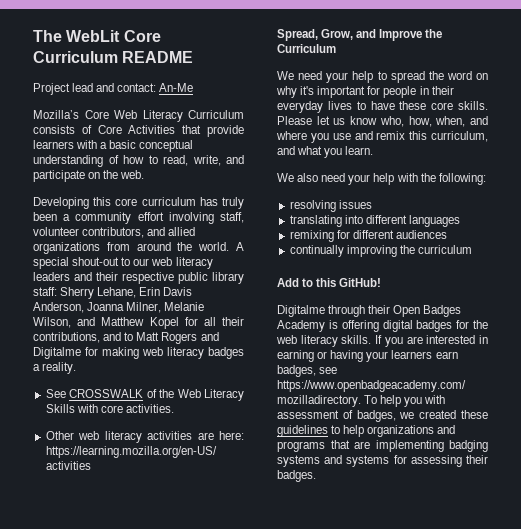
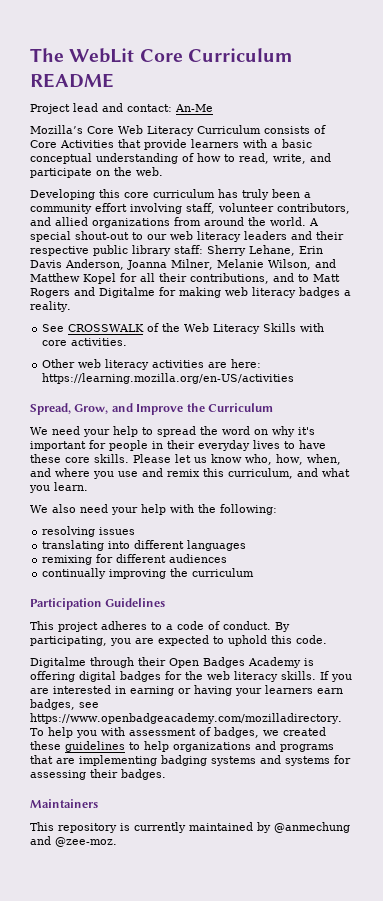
- Add to this GitHub!
+ Participation Guidelines
+ This project adheres to a code of conduct. By participating, you are expected to uphold this code.
+ Maintainers
+ This repository is currently maintained by @anmechung and @zee-moz.

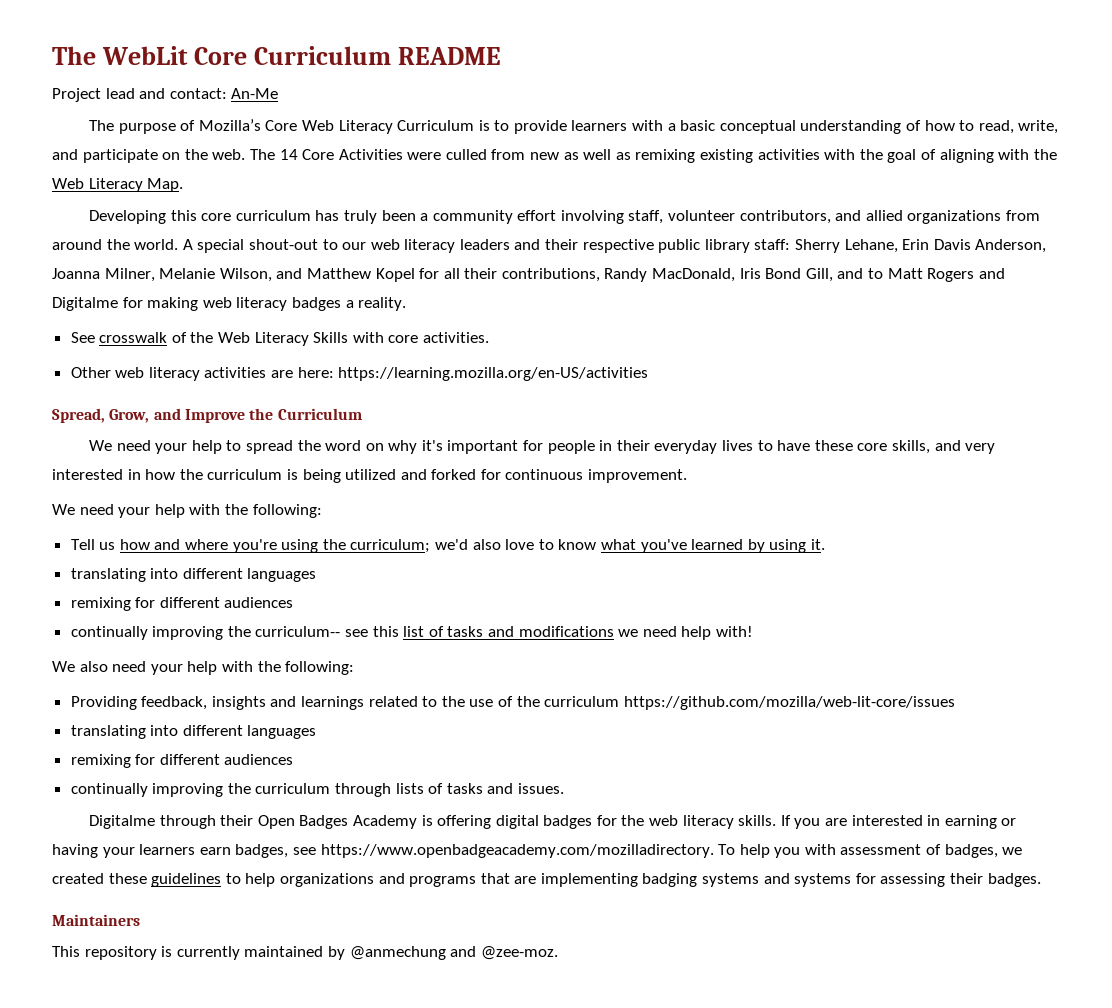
- Mozilla’s Core Web Literacy Curriculum consists of Core Activities that provide learners with a basic conceptual understanding of how to read, write, and participate on the web.
+ The purpose of Mozilla’s Core Web Literacy Curriculum is to provide learners with a basic conceptual understanding of how to read, write, and participate on the web. The 14 Core Activities were culled from new as well as remixing existing activities with the goal of aligning with the Web Literacy Map.
- A special shout-out to our web literacy leaders and their respective public library staff: Sherry Lehane, Erin Davis Anderson, Joanna Milner, Melanie Wilson, and Matthew Kopel for all their contributions, and to Matt Rogers and Digitalme for making web literacy badges a reality.
+ A special shout-out to our web literacy leaders and their respective public library staff: Sherry Lehane, Erin Davis Anderson, Joanna Milner, Melanie Wilson, and Matthew Kopel for all their contributions, Randy MacDonald, Iris Bond Gill, and to Matt Rogers and Digitalme for making web literacy badges a reality.
- See CROSSWALK of the Web Literacy Skills with core activities.
+ See crosswalk of the Web Literacy Skills with core activities.
- We need your help to spread the word on why it's important for people in their everyday lives to have these core skills. Please let us know who, how, when, and where you use and remix this curriculum, and what you learn.
+ We need your help to spread the word on why it's important for people in their everyday lives to have these core skills, and very interested in how the curriculum is being utilized and forked for continuous improvement.
+ We need your help with the following:
+ Tell us how and where you're using the curriculum; we'd also love to know what you've learned by using it.
+ translating into different languages
+ remixing for different audiences
+ continually improving the curriculum-- see this list of tasks and modifications we need help with!
- resolving issues
+ Providing feedback, insights and learnings related to the use of the curriculum https://github.com/mozilla/web-lit-core/issues
- continually improving the curriculum
- Participation Guidelines
- This project adheres to a code of conduct. By participating, you are expected to uphold this code.
+ continually improving the curriculum through lists of tasks and issues.

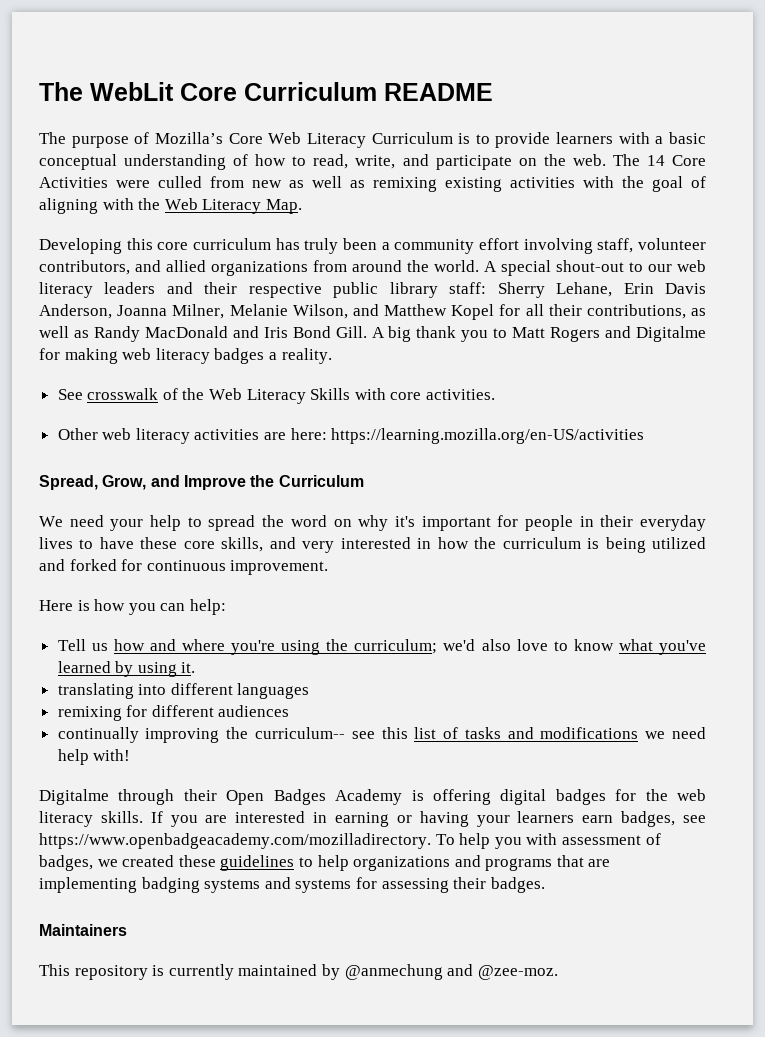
- Project lead and contact: An-Me
- A special shout-out to our web literacy leaders and their respective public library staff: Sherry Lehane, Erin Davis Anderson, Joanna Milner, Melanie Wilson, and Matthew Kopel for all their contributions, Randy MacDonald, Iris Bond Gill, and to Matt Rogers and Digitalme for making web literacy badges a reality.
+ A special shout-out to our web literacy leaders and their respective public library staff: Sherry Lehane, Erin Davis Anderson, Joanna Milner, Melanie Wilson, and Matthew Kopel for all their contributions, as well as Randy MacDonald and Iris Bond Gill. A big thank you to Matt Rogers and Digitalme for making web literacy badges a reality.
- We need your help with the following:
+ Here is how you can help:
- We also need your help with the following:
- Providing feedback, insights and learnings related to the use of the curriculum https://github.com/mozilla/web-lit-core/issues
- translating into different languages
- remixing for different audiences
- continually improving the curriculum through lists of tasks and issues.

